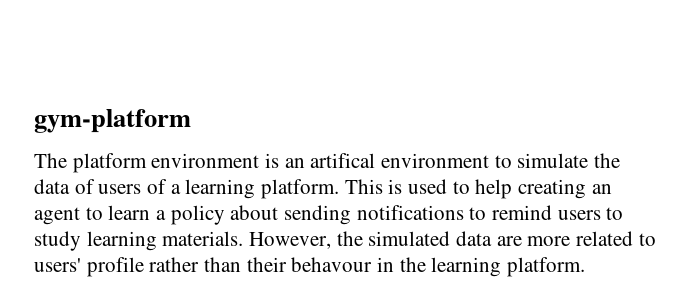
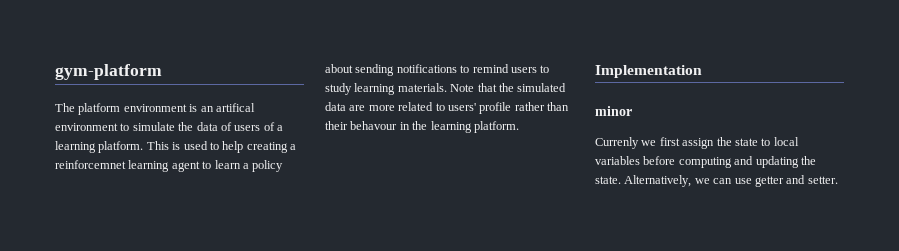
- This is used to help creating an agent to learn a policy about sending notifications to remind users to study learning materials.
+ This is used to help creating a reinforcemnet learning agent to learn a policy about sending notifications to remind users to study learning materials.
- However, the simulated data are more related to users' profile rather than their behavour in the learning platform.
+ Note that the simulated data are more related to users' profile rather than their behavour in the learning platform.
+ Implementation
+ minor
+ Currenly we first assign the state to local variables before computing and updating the state. Alternatively, we can use getter and setter.

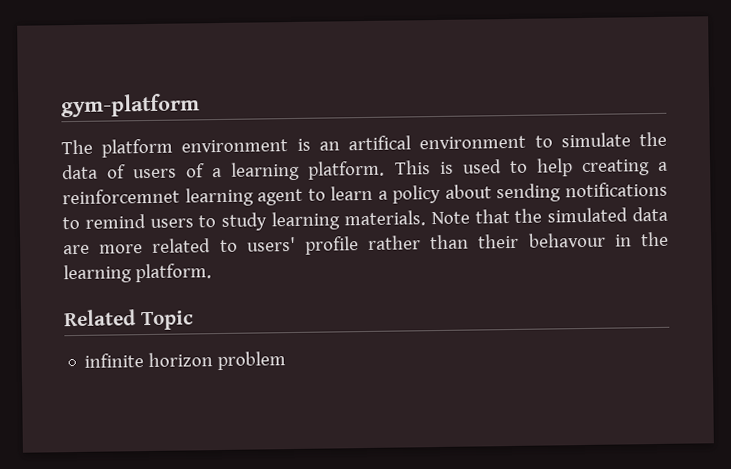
- Implementation
- minor
- Currenly we first assign the state to local variables before computing and updating the state. Alternatively, we can use getter and setter.
+ Related Topic
+ infinite horizon problem

